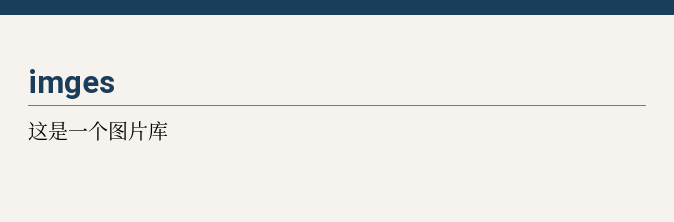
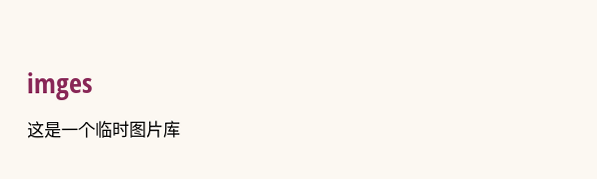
- 这是一个图片库
+ 这是一个临时图片库

